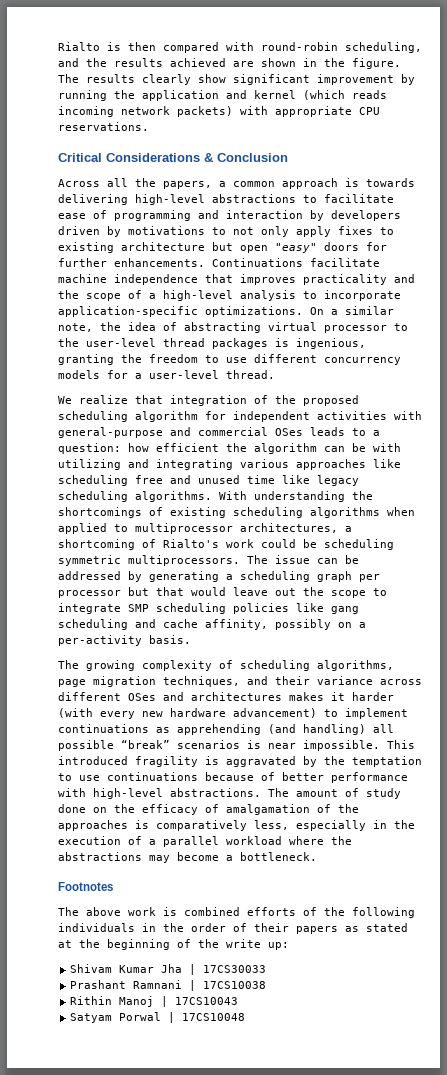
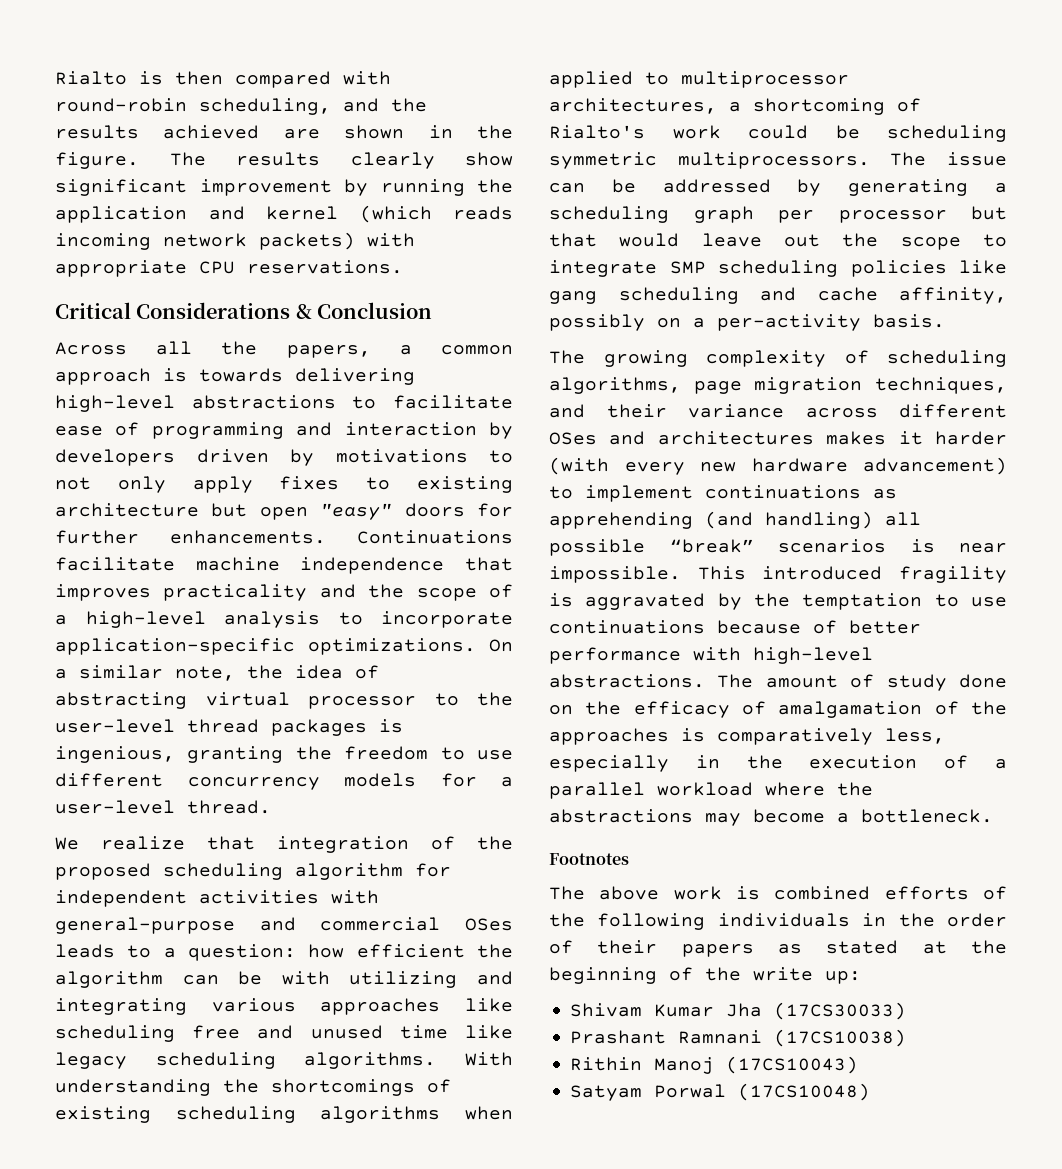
- Shivam Kumar Jha | 17CS30033
+ Shivam Kumar Jha (17CS30033)
- Prashant Ramnani | 17CS10038
+ Prashant Ramnani (17CS10038)
- Rithin Manoj | 17CS10043
+ Rithin Manoj (17CS10043)
- Satyam Porwal | 17CS10048
+ Satyam Porwal (17CS10048)

